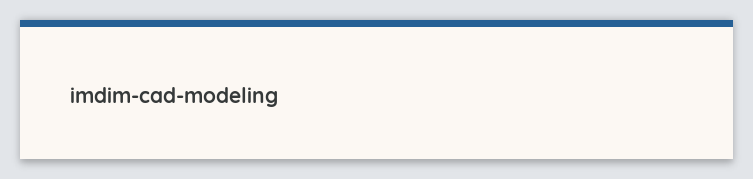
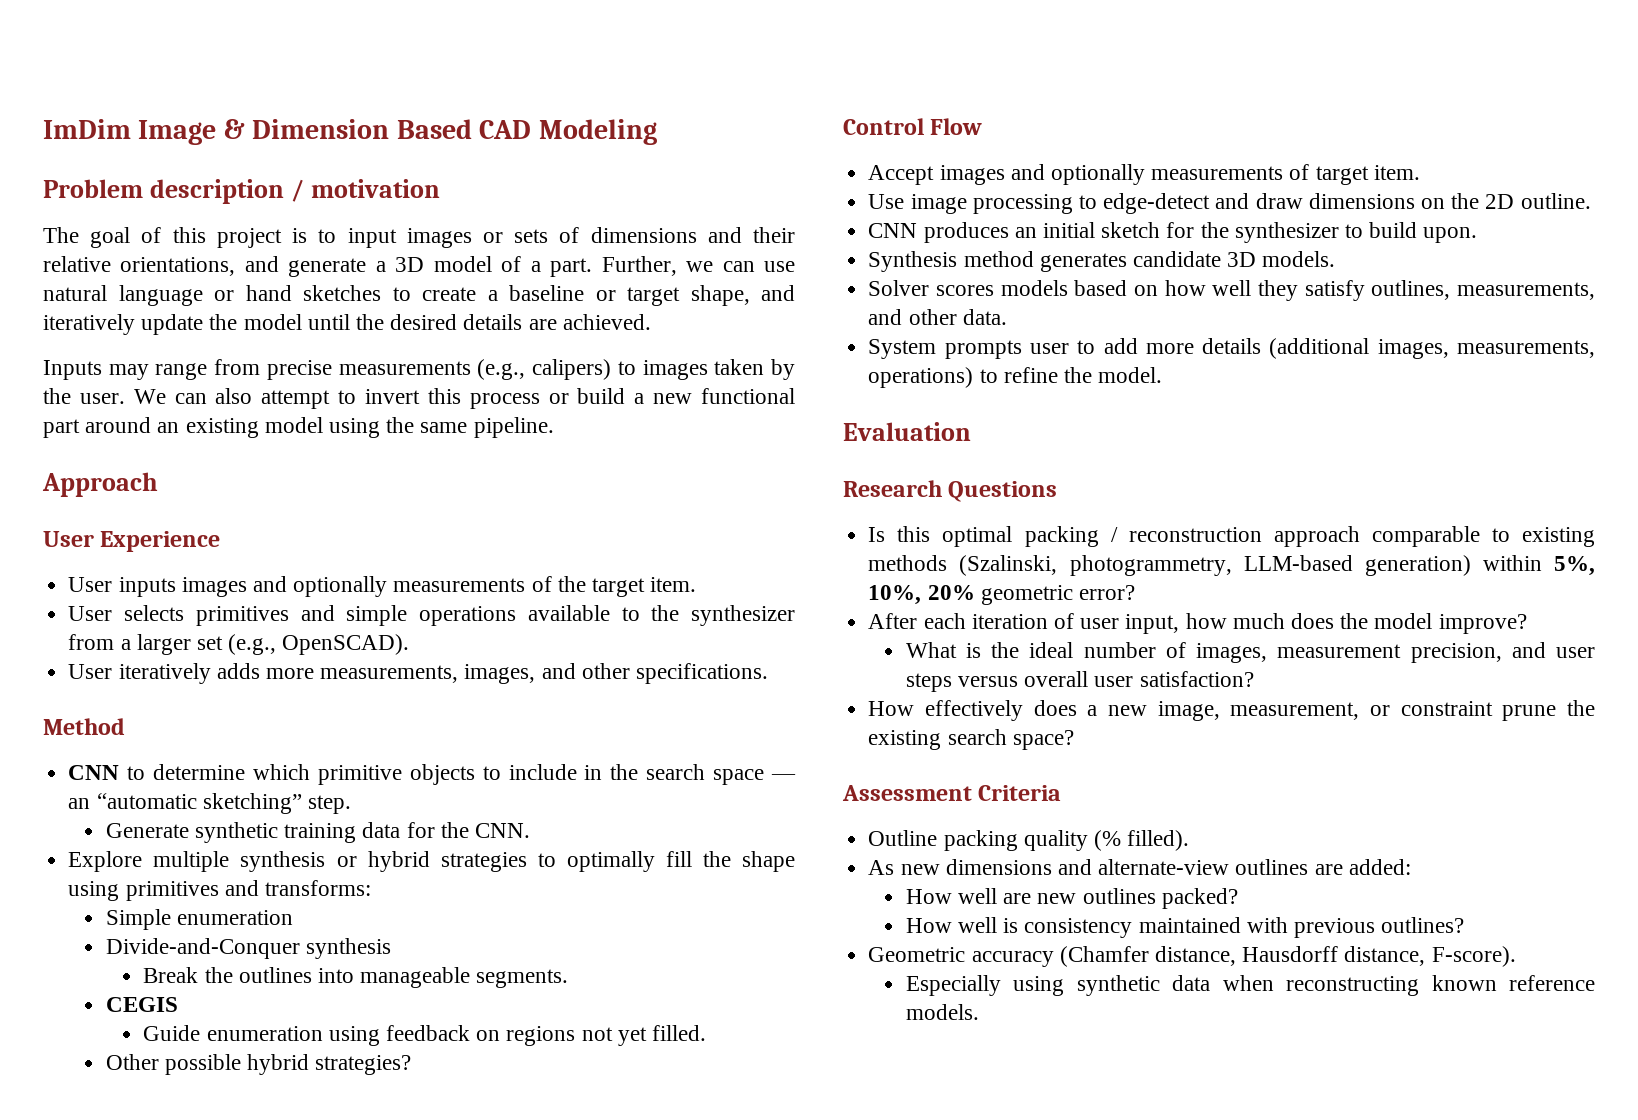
- imdim-cad-modeling
+ ImDim Image & Dimension Based CAD Modeling
+ Problem description / motivation
+ The goal of this project is to input images or sets of dimensions and their relative orientations, and generate a 3D model of a part. Further, we can use natural language or hand sketches to create a baseline or target shape, and iteratively update the model until the desired details are achieved.
+ Inputs may range from precise measurements (e.g., calipers) to images taken by the user. We can also attempt to invert this process or build a new functional part around an existing model using the same pipeline.
+ Approach
+ User Experience
+ User inputs images and optionally measurements of the target item.
+ User selects primitives and simple operations available to the synthesizer from a larger set (e.g., OpenSCAD).
+ User iteratively adds more measurements, images, and other specifications.
+ Method
+ CNN to determine which primitive objects to include in the search space — an “automatic sketching” step.
+ Generate synthetic training data for the CNN.
+ Explore multiple synthesis or hybrid strategies to optimally fill the shape using primitives and transforms:
+ Simple enumeration
+ Divide-and-Conquer synthesis
+ Break the outlines into manageable segments.
+ CEGIS
+ Guide enumeration using feedback on regions not yet filled.
+ Other possible hybrid strategies?
+ Control Flow
+ Accept images and optionally measurements of target item.
+ Use image processing to edge-detect and draw dimensions on the 2D outline.
+ CNN produces an initial sketch for the synthesizer to build upon.
+ Synthesis method generates candidate 3D models.
+ Solver scores models based on how well they satisfy outlines, measurements, and other data.
+ System prompts user to add more details (additional images, measurements, operations) to refine the model.
+ Evaluation
+ Research Questions
+ Is this optimal packing / reconstruction approach comparable to existing methods (Szalinski, photogrammetry, LLM-based generation) within 5%, 10%, 20% geometric error?
+ After each iteration of user input, how much does the model improve?
+ What is the ideal number of images, measurement precision, and user steps versus overall user satisfaction?
+ How effectively does a new image, measurement, or constraint prune the existing search space?
+ Assessment Criteria
+ Outline packing quality (% filled).
+ As new dimensions and alternate-view outlines are added:
+ How well are new outlines packed?
+ How well is consistency maintained with previous outlines?
+ Geometric accuracy (Chamfer distance, Hausdorff distance, F-score).
+ Especially using synthetic data when reconstructing known reference models.

